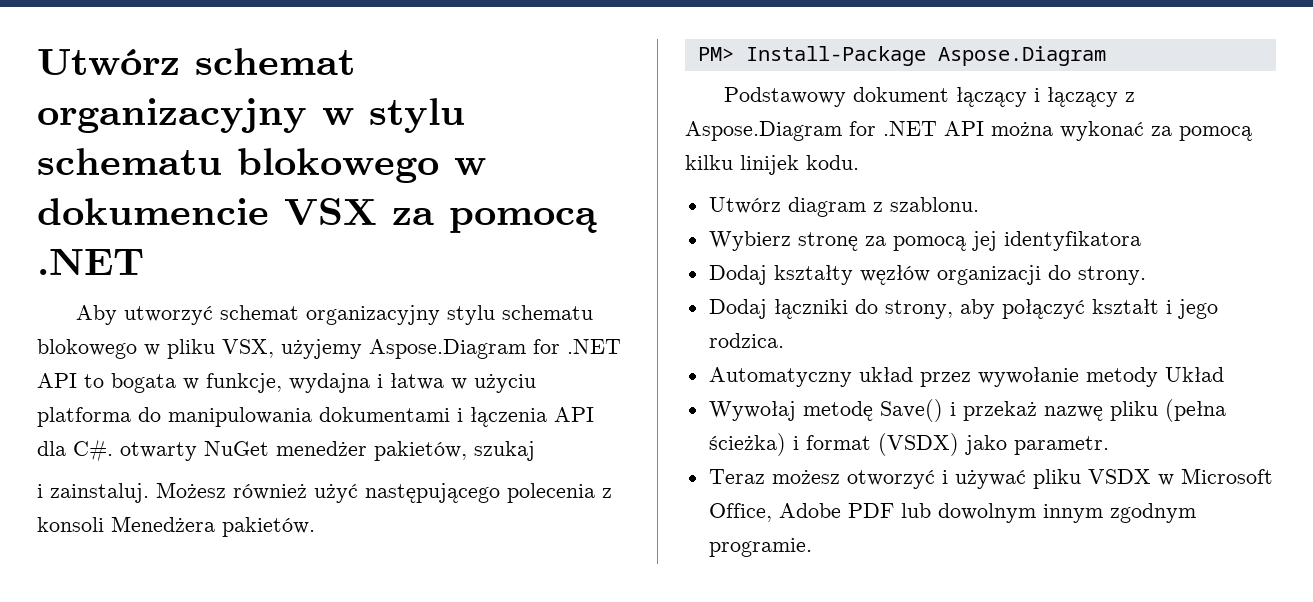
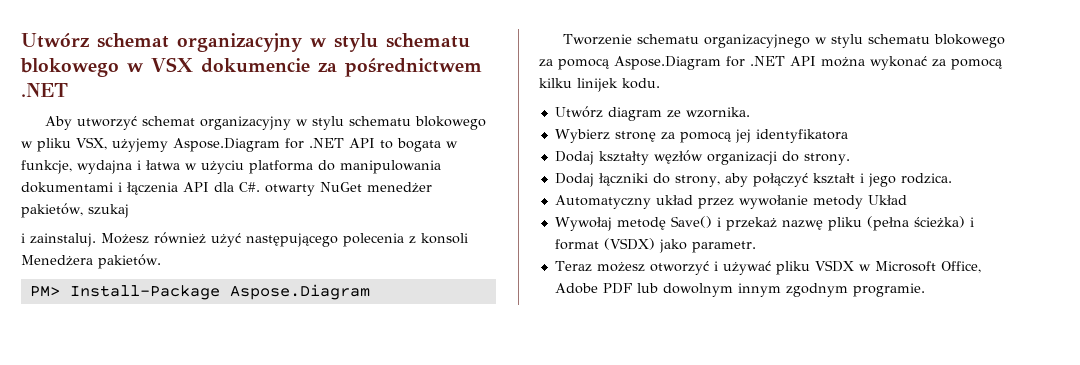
- Utwórz schemat organizacyjny w stylu schematu blokowego w dokumencie VSX za pomocą .NET
+ Utwórz schemat organizacyjny w stylu schematu blokowego w VSX dokumencie za pośrednictwem .NET
- Aby utworzyć schemat organizacyjny stylu schematu blokowego w pliku VSX, użyjemy Aspose.Diagram for .NET API to bogata w funkcje, wydajna i łatwa w użyciu platforma do manipulowania dokumentami i łączenia API dla C#. otwarty NuGet menedżer pakietów, szukaj
+ Aby utworzyć schemat organizacyjny w stylu schematu blokowego w pliku VSX, użyjemy Aspose.Diagram for .NET API to bogata w funkcje, wydajna i łatwa w użyciu platforma do manipulowania dokumentami i łączenia API dla C#. otwarty NuGet menedżer pakietów, szukaj
- Podstawowy dokument łączący i łączący z Aspose.Diagram for .NET API można wykonać za pomocą kilku linijek kodu.
+ Tworzenie schematu organizacyjnego w stylu schematu blokowego za pomocą Aspose.Diagram for .NET API można wykonać za pomocą kilku linijek kodu.
- Utwórz diagram z szablonu.
+ Utwórz diagram ze wzornika.

